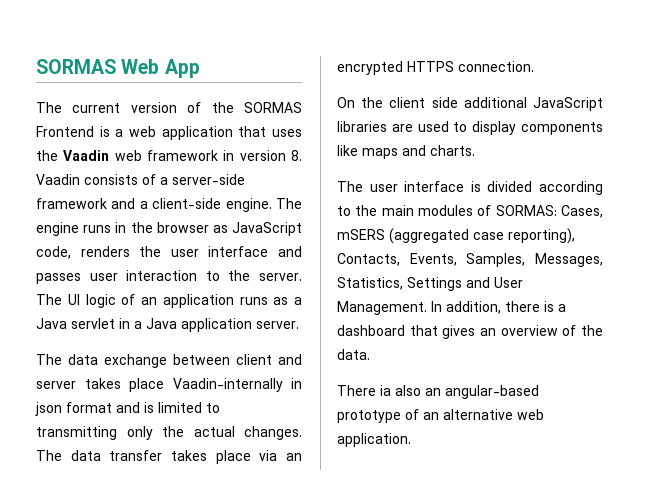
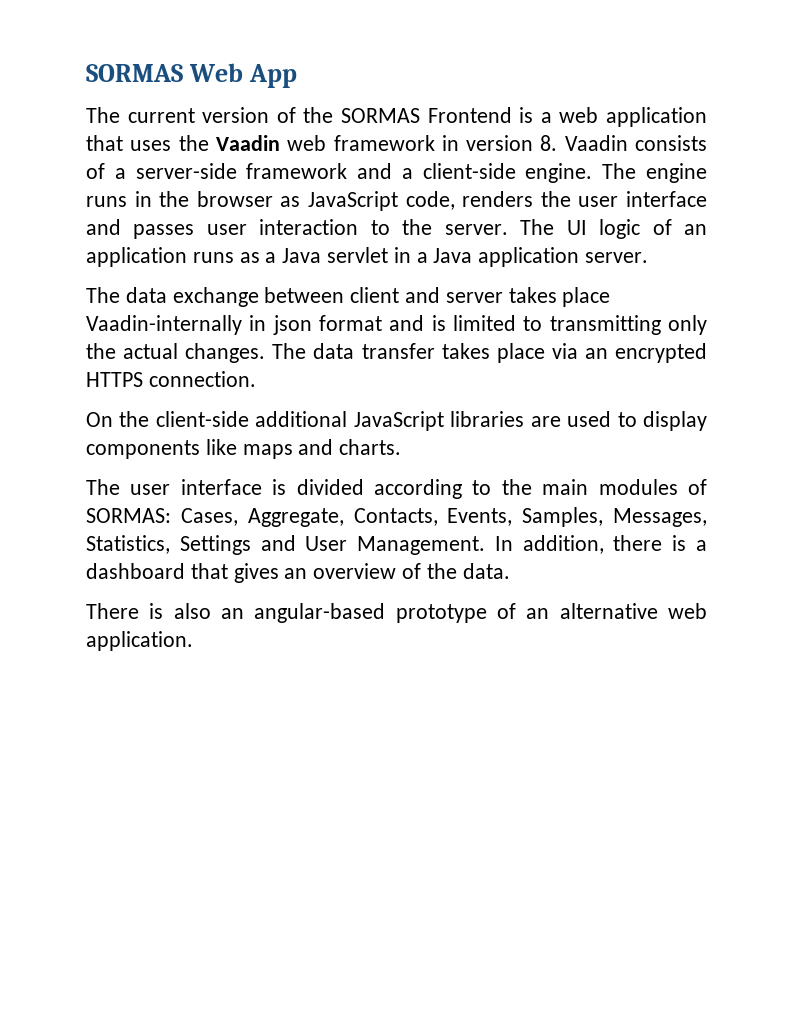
- On the client side additional JavaScript libraries are used to display components like maps and charts.
+ On the client-side additional JavaScript libraries are used to display components like maps and charts.
- The user interface is divided according to the main modules of SORMAS: Cases, mSERS (aggregated case reporting), Contacts, Events, Samples, Messages, Statistics, Settings and User Management.
+ The user interface is divided according to the main modules of SORMAS: Cases, Aggregate, Contacts, Events, Samples, Messages, Statistics, Settings and User Management.
- There ia also an angular-based prototype of an alternative web application.
+ There is also an angular-based prototype of an alternative web application.

